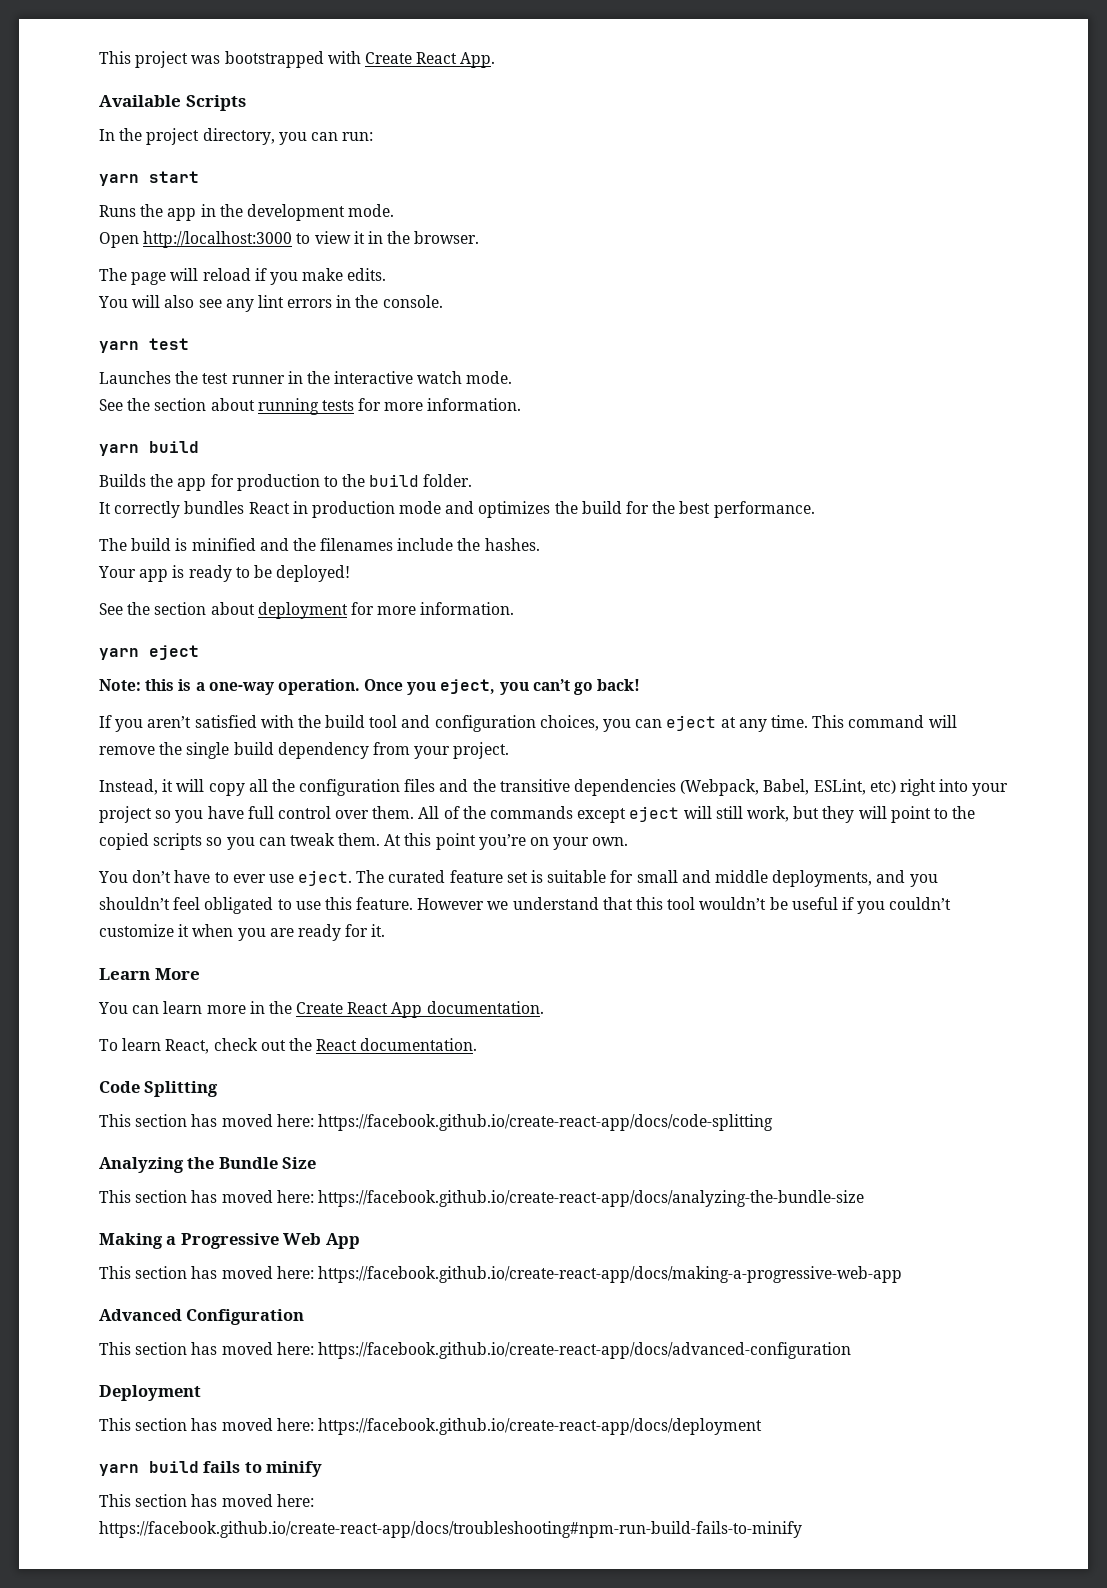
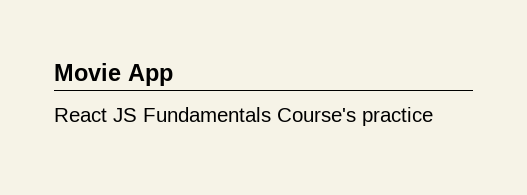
- This project was bootstrapped with Create React App.
- Available Scripts
- In the project directory, you can run:
- yarn start
- Runs the app in the development mode.
- Open http://localhost:3000 to view it in the browser.
- The page will reload if you make edits.
- You will also see any lint errors in the console.
- yarn test
- Launches the test runner in the interactive watch mode.
- See the section about running tests for more information.
- yarn build
- Builds the app for production to the build folder.
- It correctly bundles React in production mode and optimizes the build for the best performance.
- The build is minified and the filenames include the hashes.
- Your app is ready to be deployed!
- See the section about deployment for more information.
- yarn eject
- Note: this is a one-way operation. Once you eject, you can’t go back!
- If you aren’t satisfied with the build tool and configuration choices, you can eject at any time. This command will remove the single build dependency from your project.
- Instead, it will copy all the configuration files and the transitive dependencies (Webpack, Babel, ESLint, etc) right into your project so you have full control over them. All of the commands except eject will still work, but they will point to the copied scripts so you can tweak them. At this point you’re on your own.
- You don’t have to ever use eject. The curated feature set is suitable for small and middle deployments, and you shouldn’t feel obligated to use this feature. However we understand that this tool wouldn’t be useful if you couldn’t customize it when you are ready for it.
- Learn More
- You can learn more in the Create React App documentation.
- To learn React, check out the React documentation.
- Code Splitting
- This section has moved here: https://facebook.github.io/create-react-app/docs/code-splitting
- Analyzing the Bundle Size
- This section has moved here: https://facebook.github.io/create-react-app/docs/analyzing-the-bundle-size
- Making a Progressive Web App
- This section has moved here: https://facebook.github.io/create-react-app/docs/making-a-progressive-web-app
- Advanced Configuration
- This section has moved here: https://facebook.github.io/create-react-app/docs/advanced-configuration
- Deployment
- This section has moved here: https://facebook.github.io/create-react-app/docs/deployment
- yarn build fails to minify
- This section has moved here: https://facebook.github.io/create-react-app/docs/troubleshooting#npm-run-build-fails-to-minify
+ Movie App
+ React JS Fundamentals Course's practice

